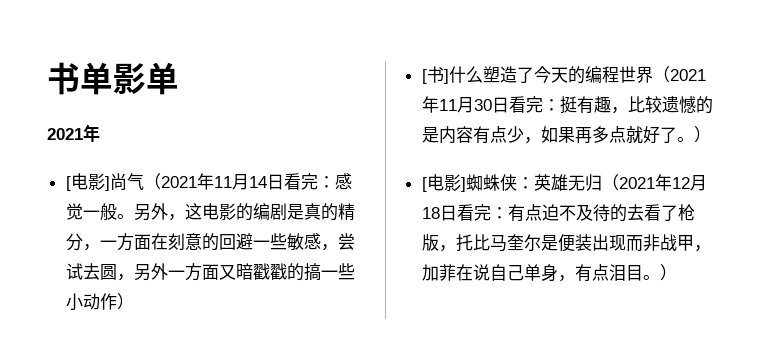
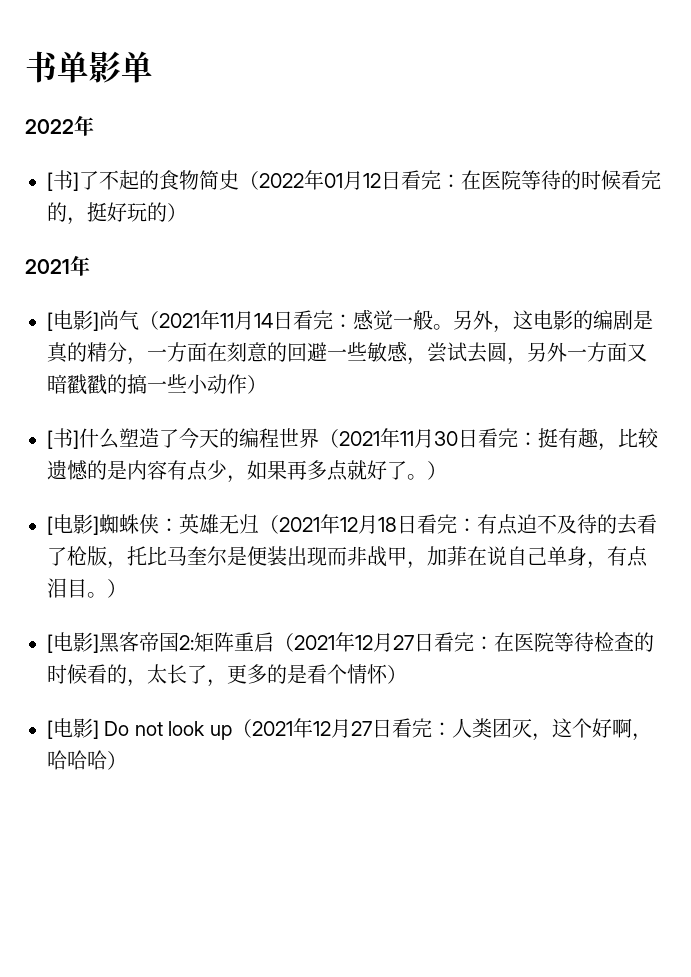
  书单影单
+ 2022年
+ [书]了不起的食物简史（2022年01月12日看完：在医院等待的时候看完的，挺好玩的）
+ [电影]黑客帝国2:矩阵重启（2021年12月27日看完：在医院等待检查的时候看的，太长了，更多的是看个情怀）
+ [电影] Do not look up（2021年12月27日看完：人类团灭，这个好啊，哈哈哈）

